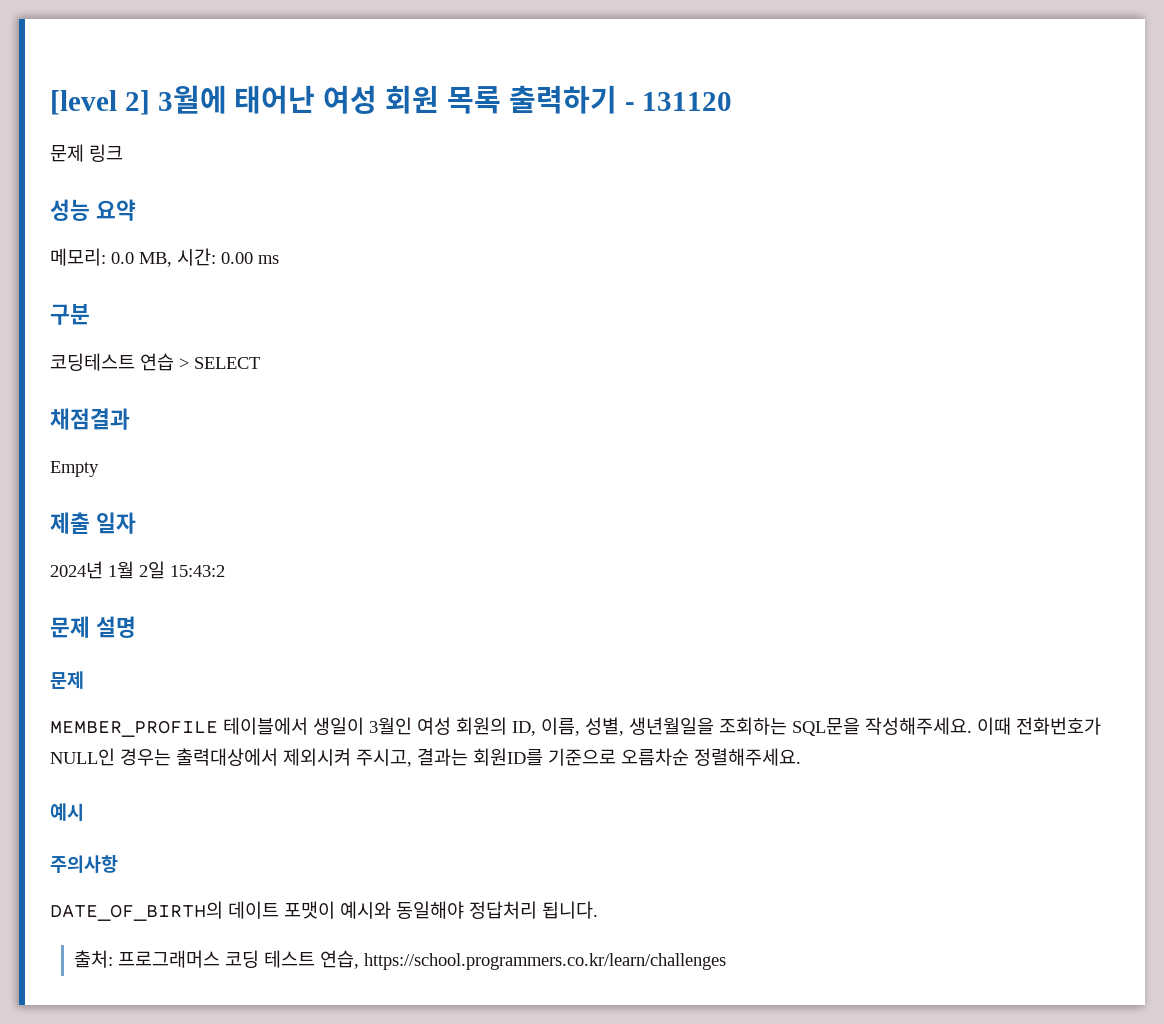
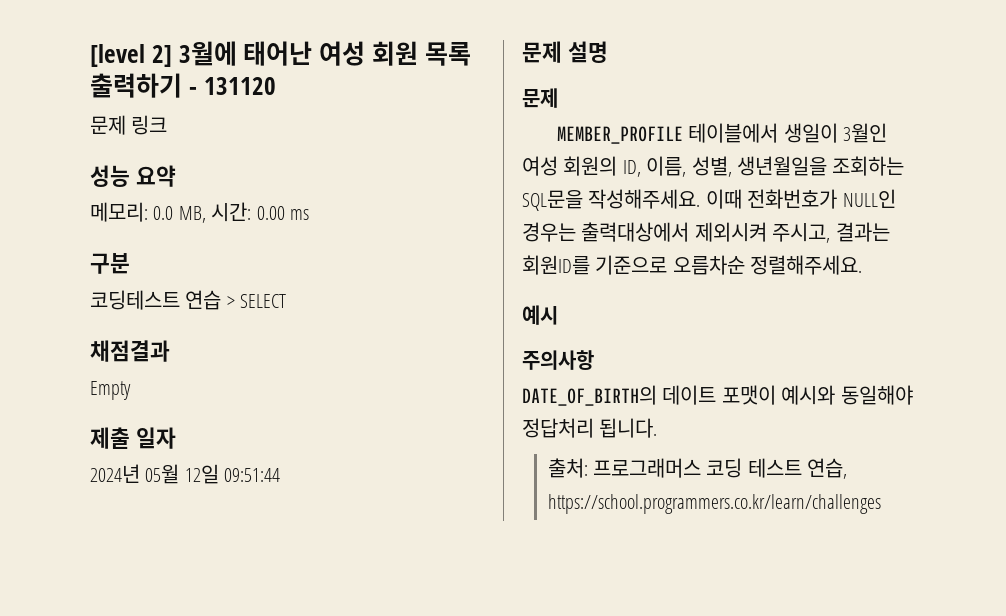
- 2024년 1월 2일 15:43:2
+ 2024년 05월 12일 09:51:44

